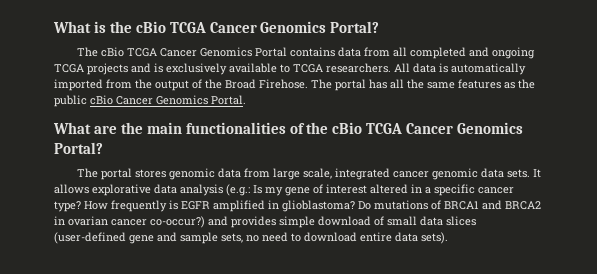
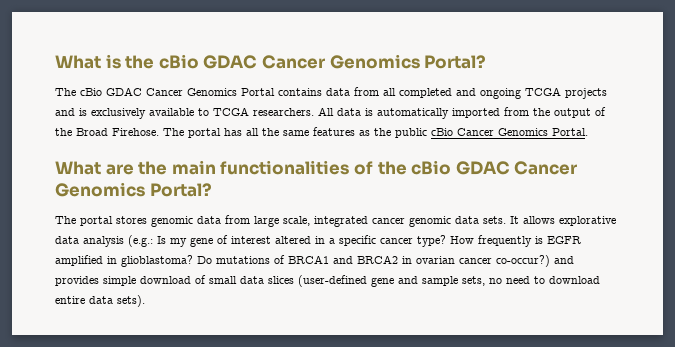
- What is the cBio TCGA Cancer Genomics Portal?
+ What is the cBio GDAC Cancer Genomics Portal?
- The cBio TCGA Cancer Genomics Portal contains data from all completed and ongoing TCGA projects and is exclusively available to TCGA researchers.
+ The cBio GDAC Cancer Genomics Portal contains data from all completed and ongoing TCGA projects and is exclusively available to TCGA researchers.
- What are the main functionalities of the cBio TCGA Cancer Genomics Portal?
+ What are the main functionalities of the cBio GDAC Cancer Genomics Portal?

